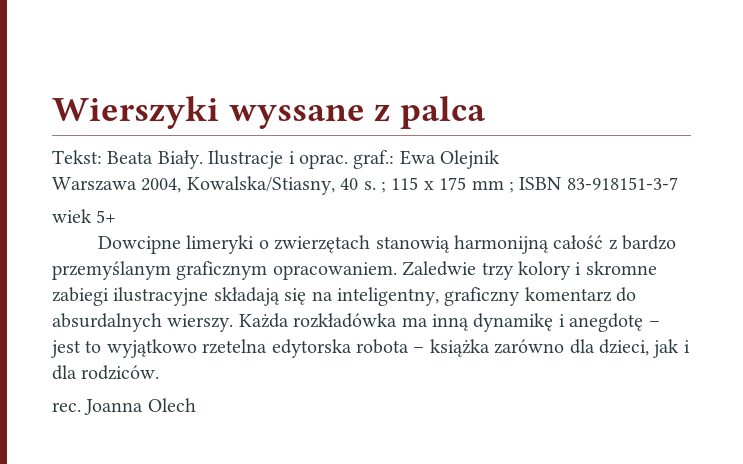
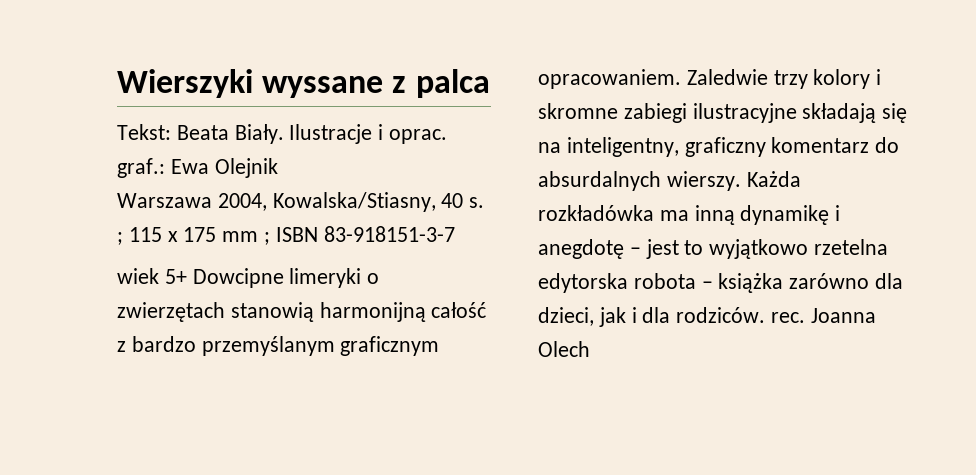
- wiek 5+
- Dowcipne limeryki o zwierzętach stanowią harmonijną całość z bardzo przemyślanym graficznym opracowaniem.
+ wiek 5+ Dowcipne limeryki o zwierzętach stanowią harmonijną całość z bardzo przemyślanym graficznym opracowaniem.
- Każda rozkładówka ma inną dynamikę i anegdotę – jest to wyjątkowo rzetelna edytorska robota – książka zarówno dla dzieci, jak i dla rodziców.
- rec.
+ Każda rozkładówka ma inną dynamikę i anegdotę – jest to wyjątkowo rzetelna edytorska robota – książka zarówno dla dzieci, jak i dla rodziców. rec.

